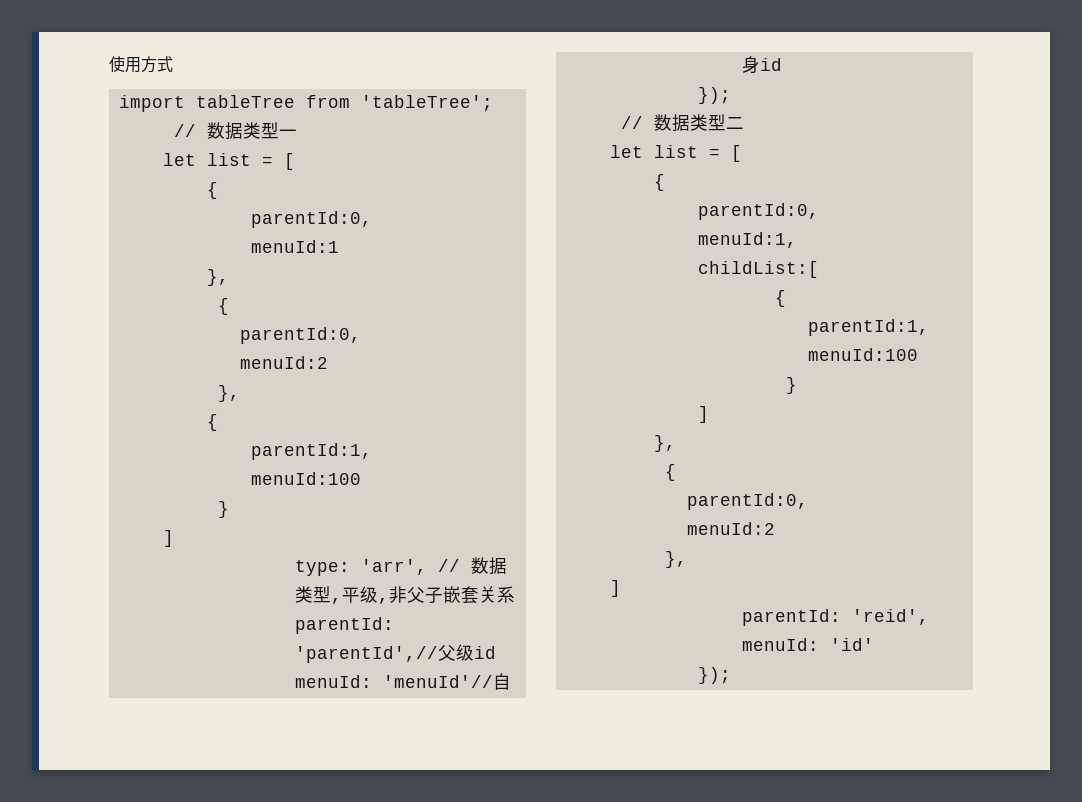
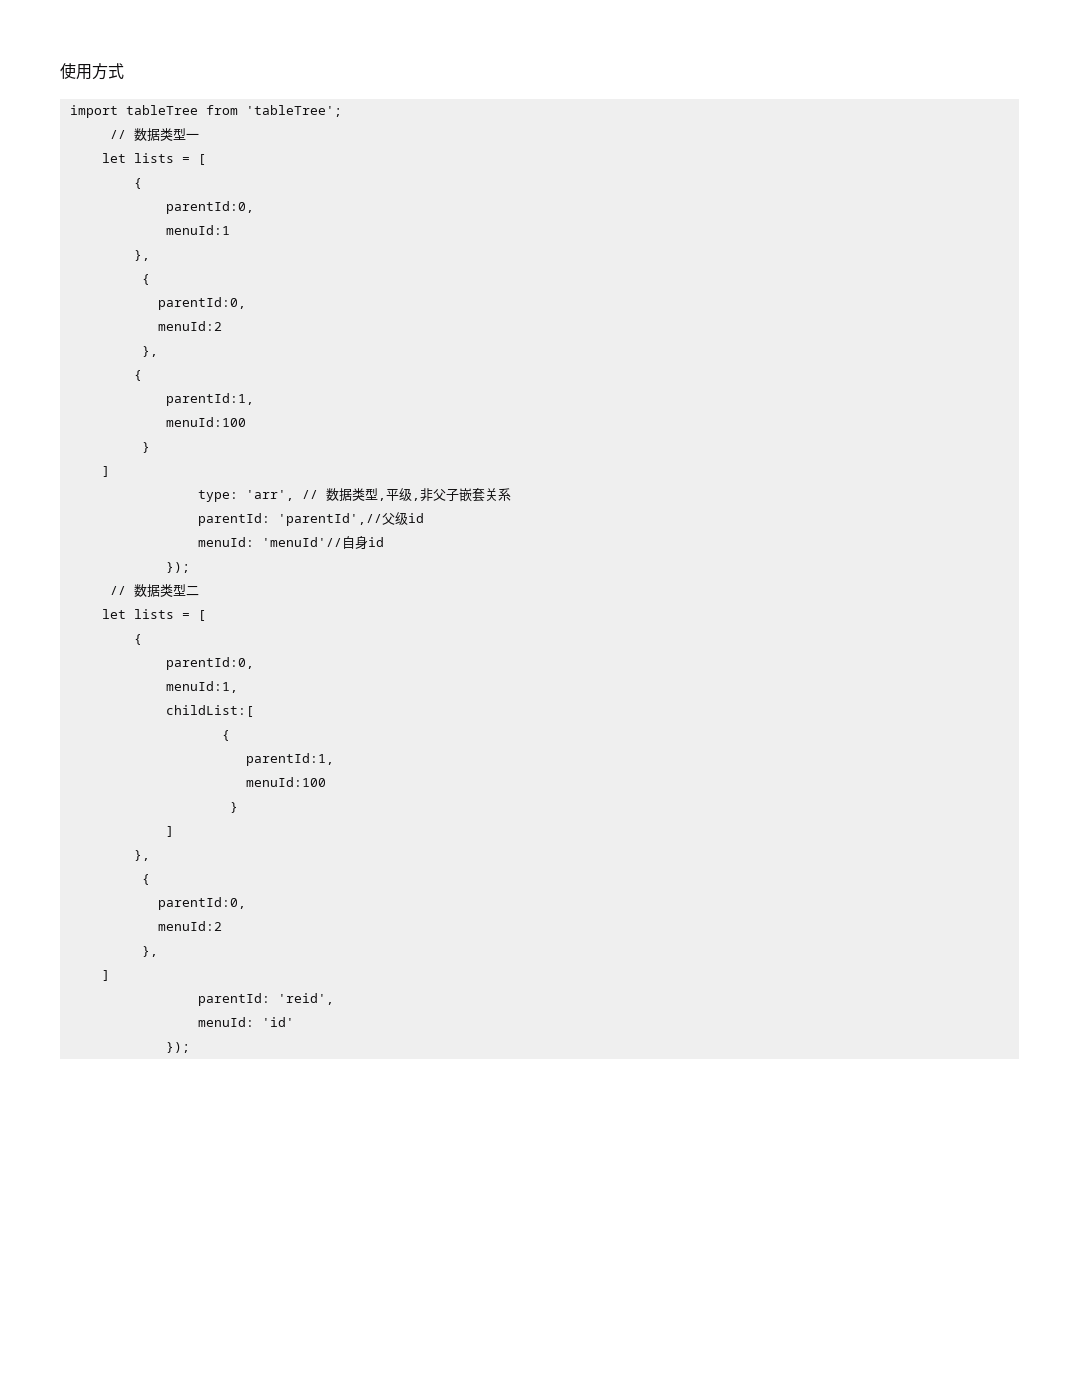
  // 数据类型一
- let list = [
+ let lists = [
  // 数据类型二
- let list = [
+ let lists = [

